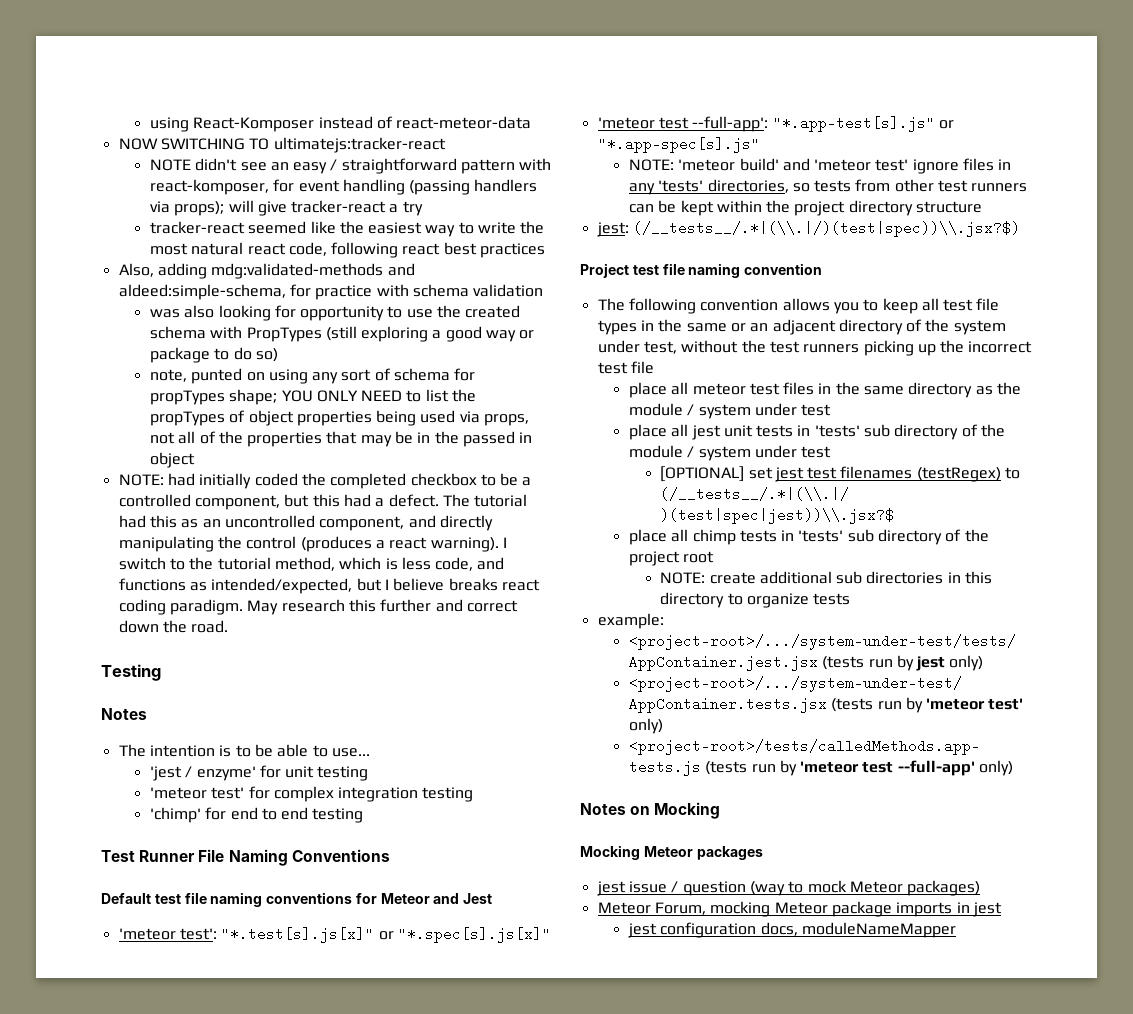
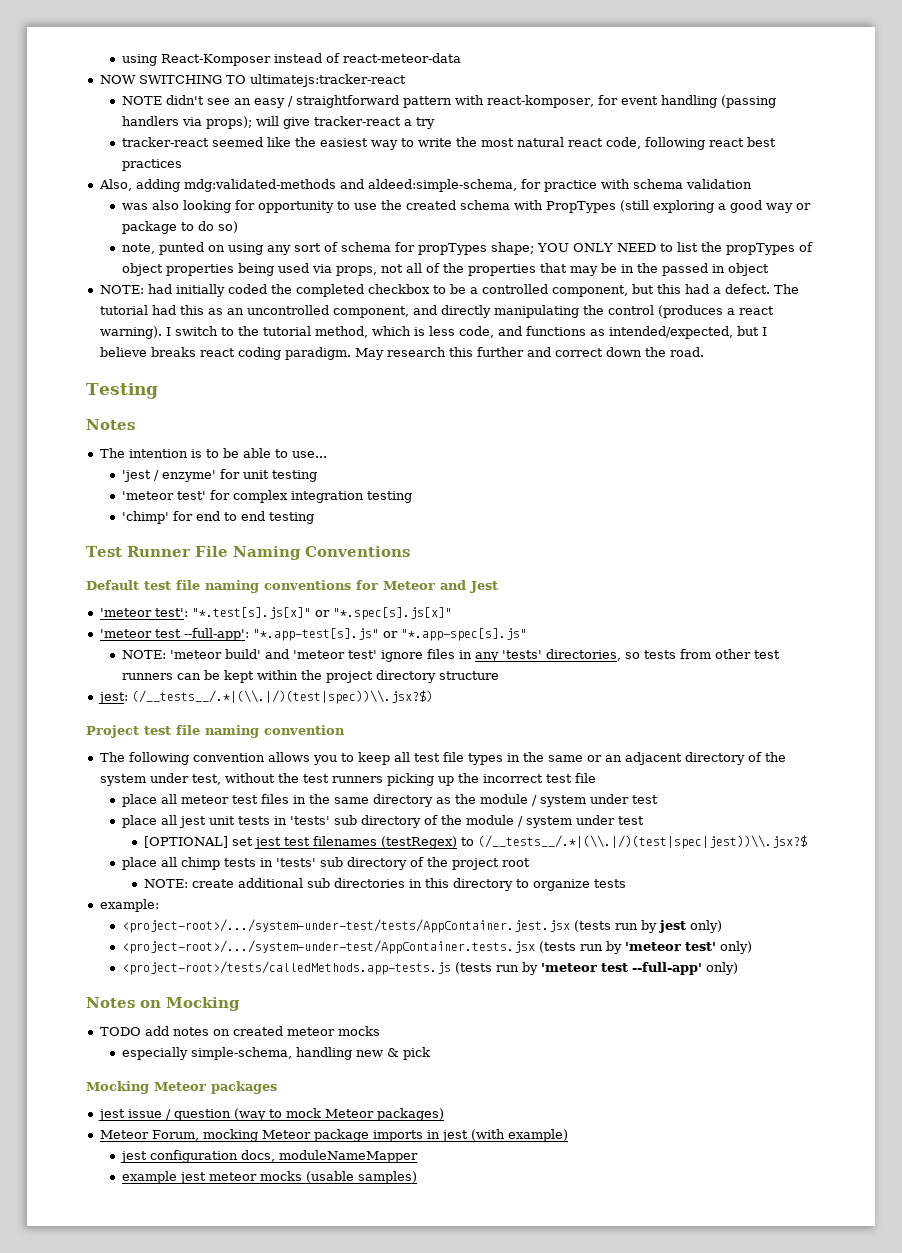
+ TODO add notes on created meteor mocks
+ especially simple-schema, handling new & pick
- Meteor Forum, mocking Meteor package imports in jest
+ Meteor Forum, mocking Meteor package imports in jest (with example)
+ example jest meteor mocks (usable samples)

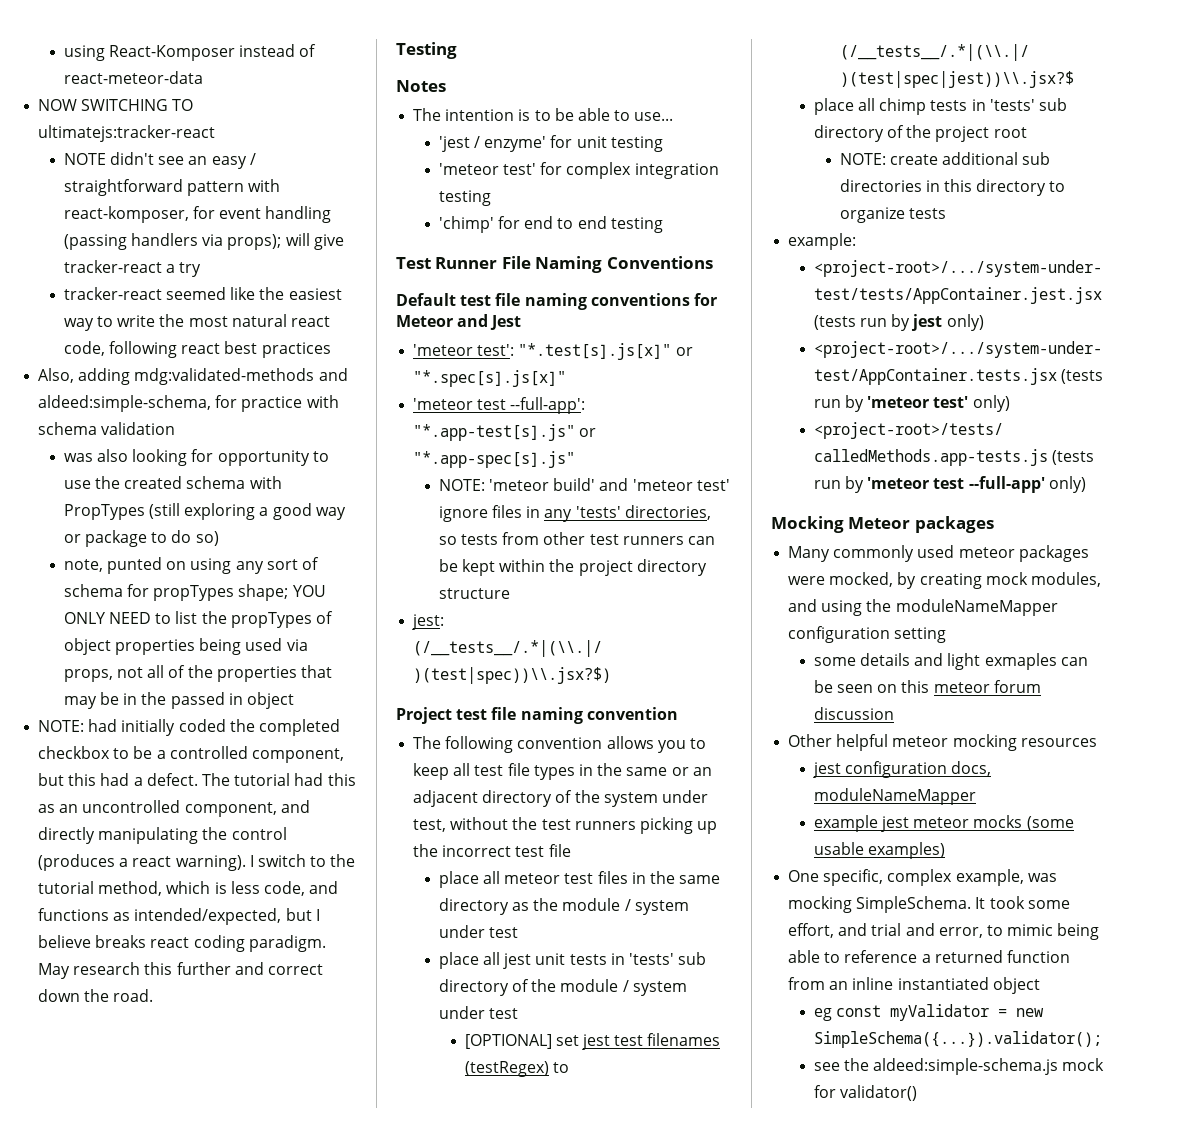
- Notes on Mocking
- TODO add notes on created meteor mocks
- especially simple-schema, handling new & pick
  Mocking Meteor packages
- jest issue / question (way to mock Meteor packages)
- Meteor Forum, mocking Meteor package imports in jest (with example)
+ Many commonly used meteor packages were mocked, by creating mock modules, and using the moduleNameMapper configuration setting
+ some details and light exmaples can be seen on this meteor forum discussion
+ Other helpful meteor mocking resources
- example jest meteor mocks (usable samples)
+ example jest meteor mocks (some usable examples)
+ One specific, complex example, was mocking SimpleSchema. It took some effort, and trial and error, to mimic being able to reference a returned function from an inline instantiated object
+ eg const myValidator = new SimpleSchema({...}).validator();
+ see the aldeed:simple-schema.js mock for validator()

